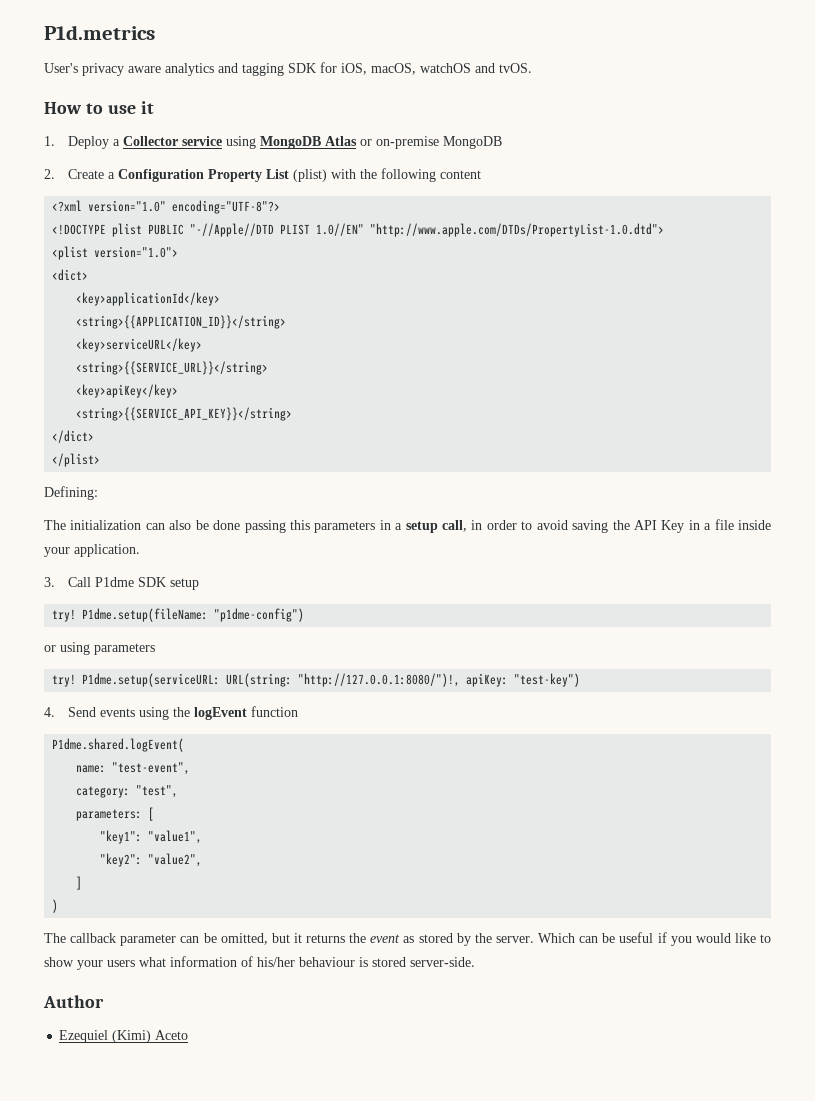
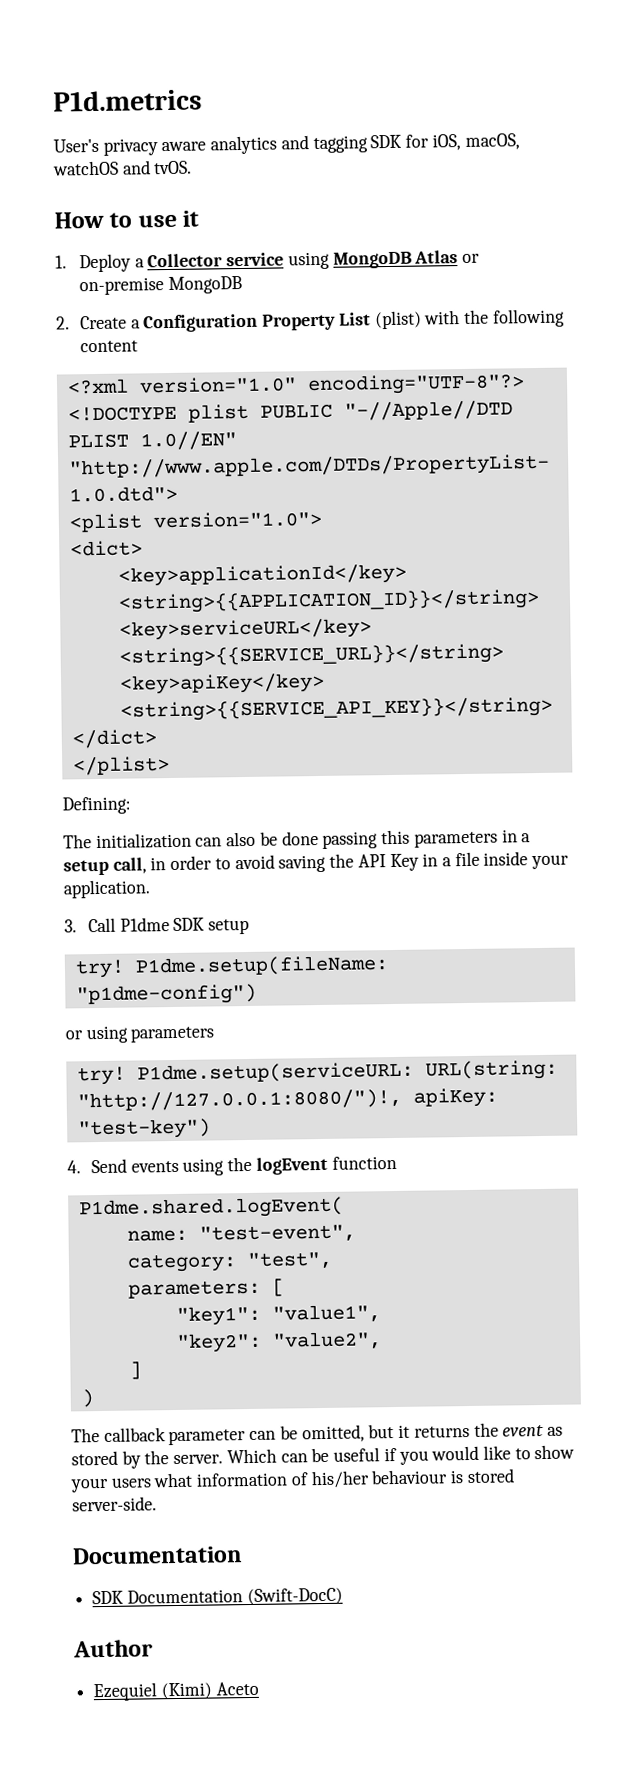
  Which can be useful if you would like to show your users what information of his/her behaviour is stored server-side.
+ Documentation
+ SDK Documentation (Swift-DocC)

